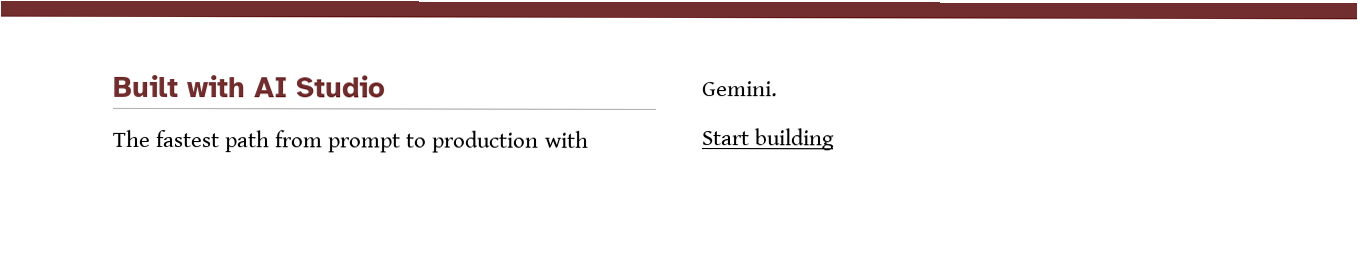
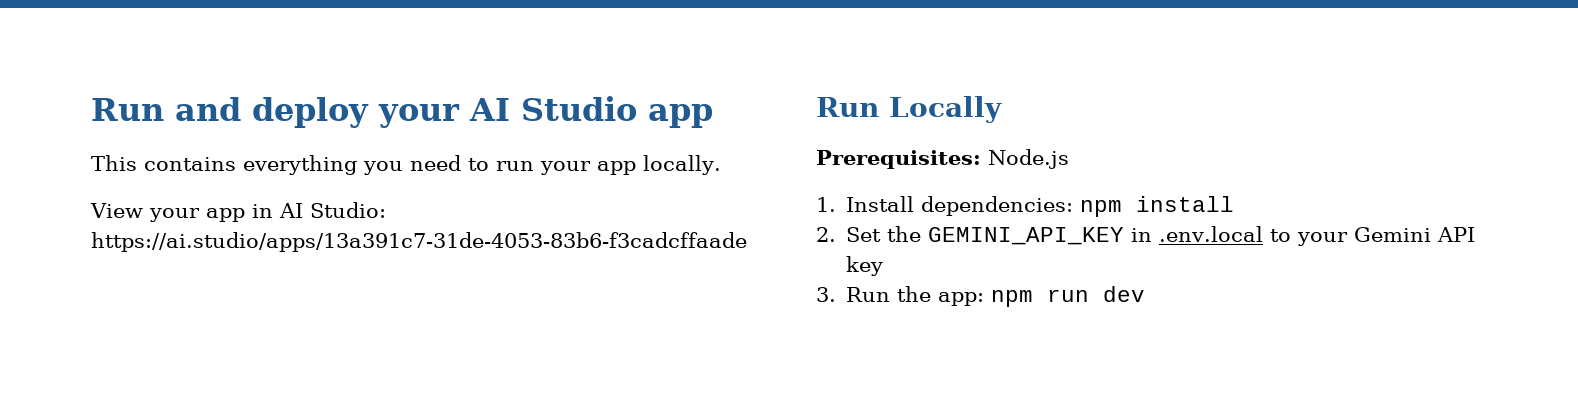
- Built with AI Studio
- The fastest path from prompt to production with Gemini.
- Start building
+ Run and deploy your AI Studio app
+ This contains everything you need to run your app locally.
+ View your app in AI Studio: https://ai.studio/apps/13a391c7-31de-4053-83b6-f3cadcffaade
+ Run Locally
+ Prerequisites: Node.js
+ 1. Install dependencies: npm install
+ 2. Set the GEMINI_API_KEY in .env.local to your Gemini API key
+ 3. Run the app: npm run dev

